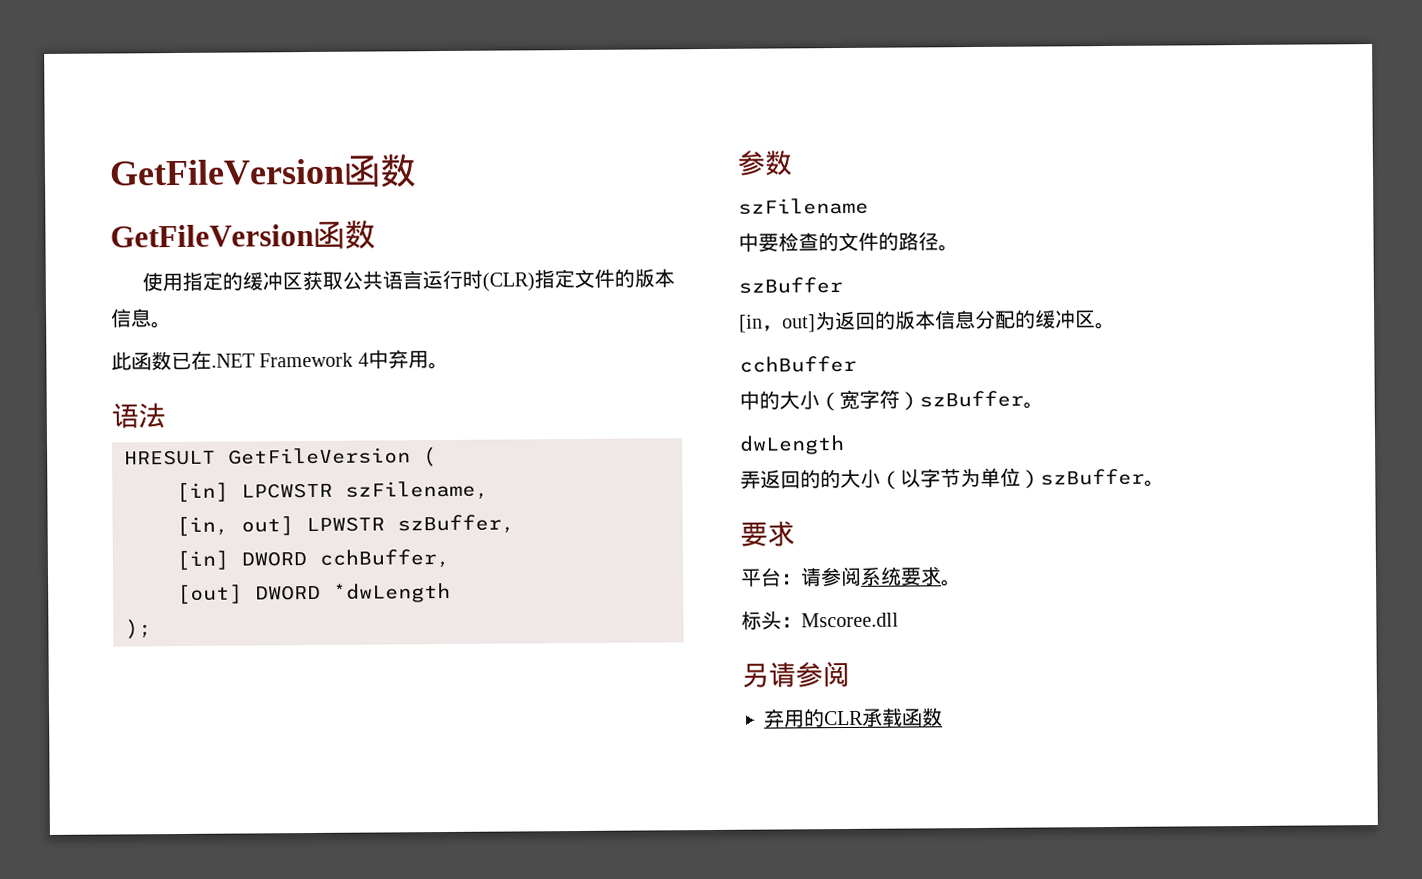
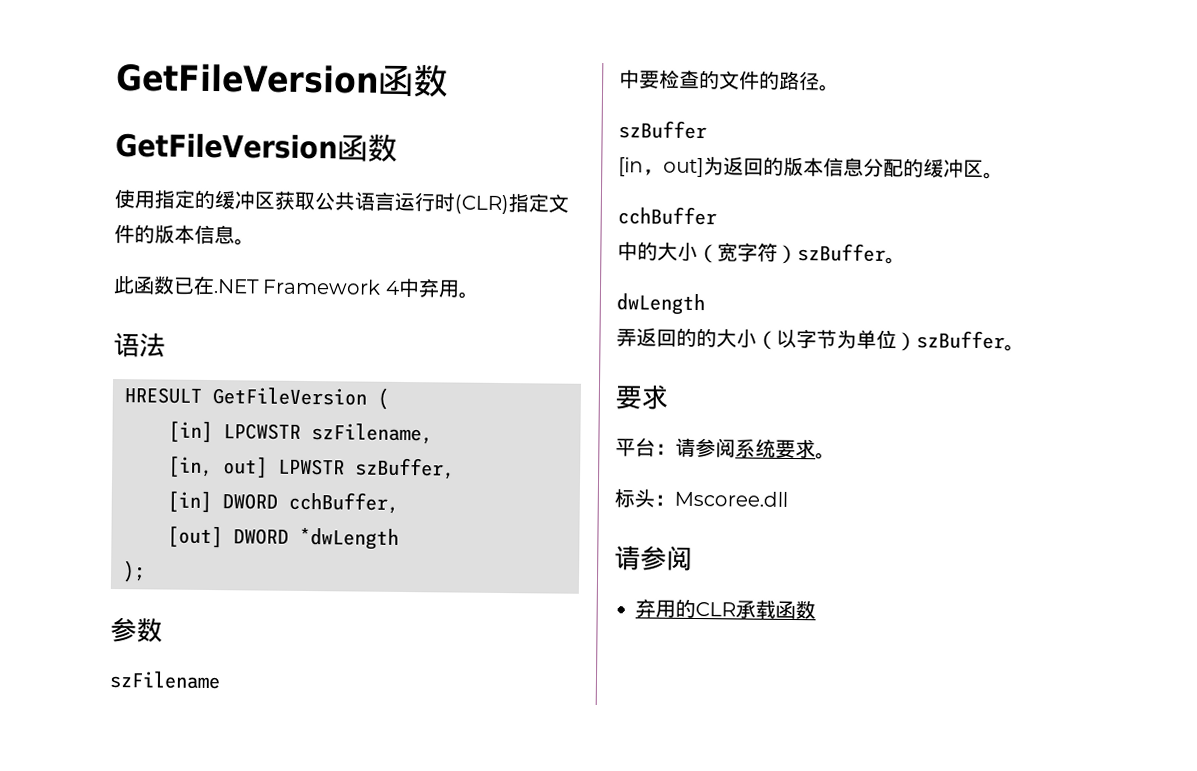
  标头：Mscoree.dll
- 另请参阅
+ 请参阅

